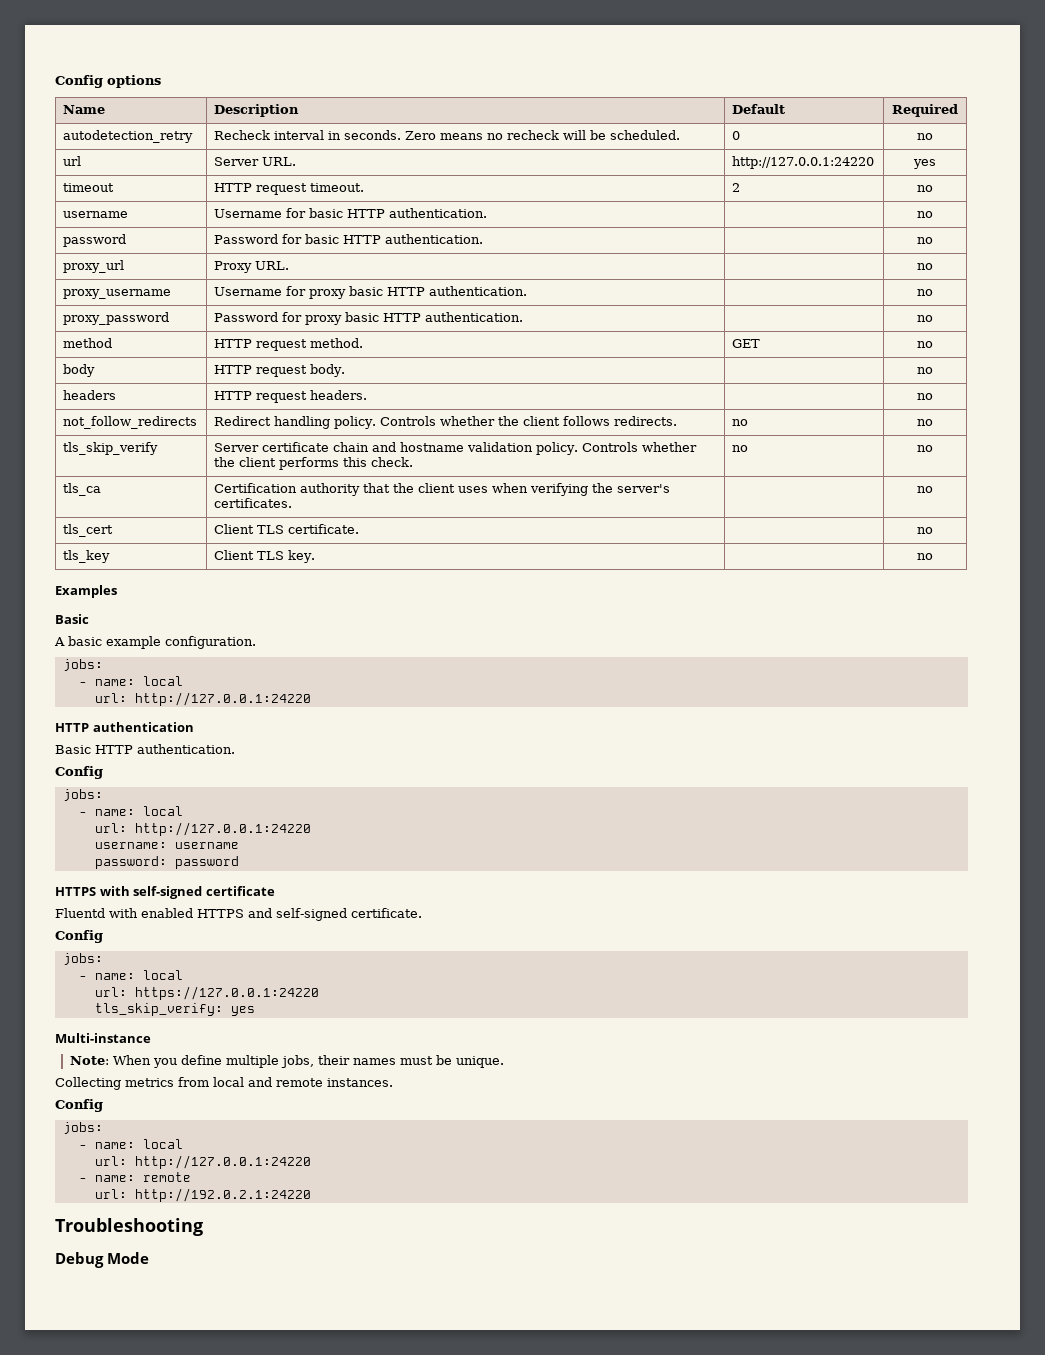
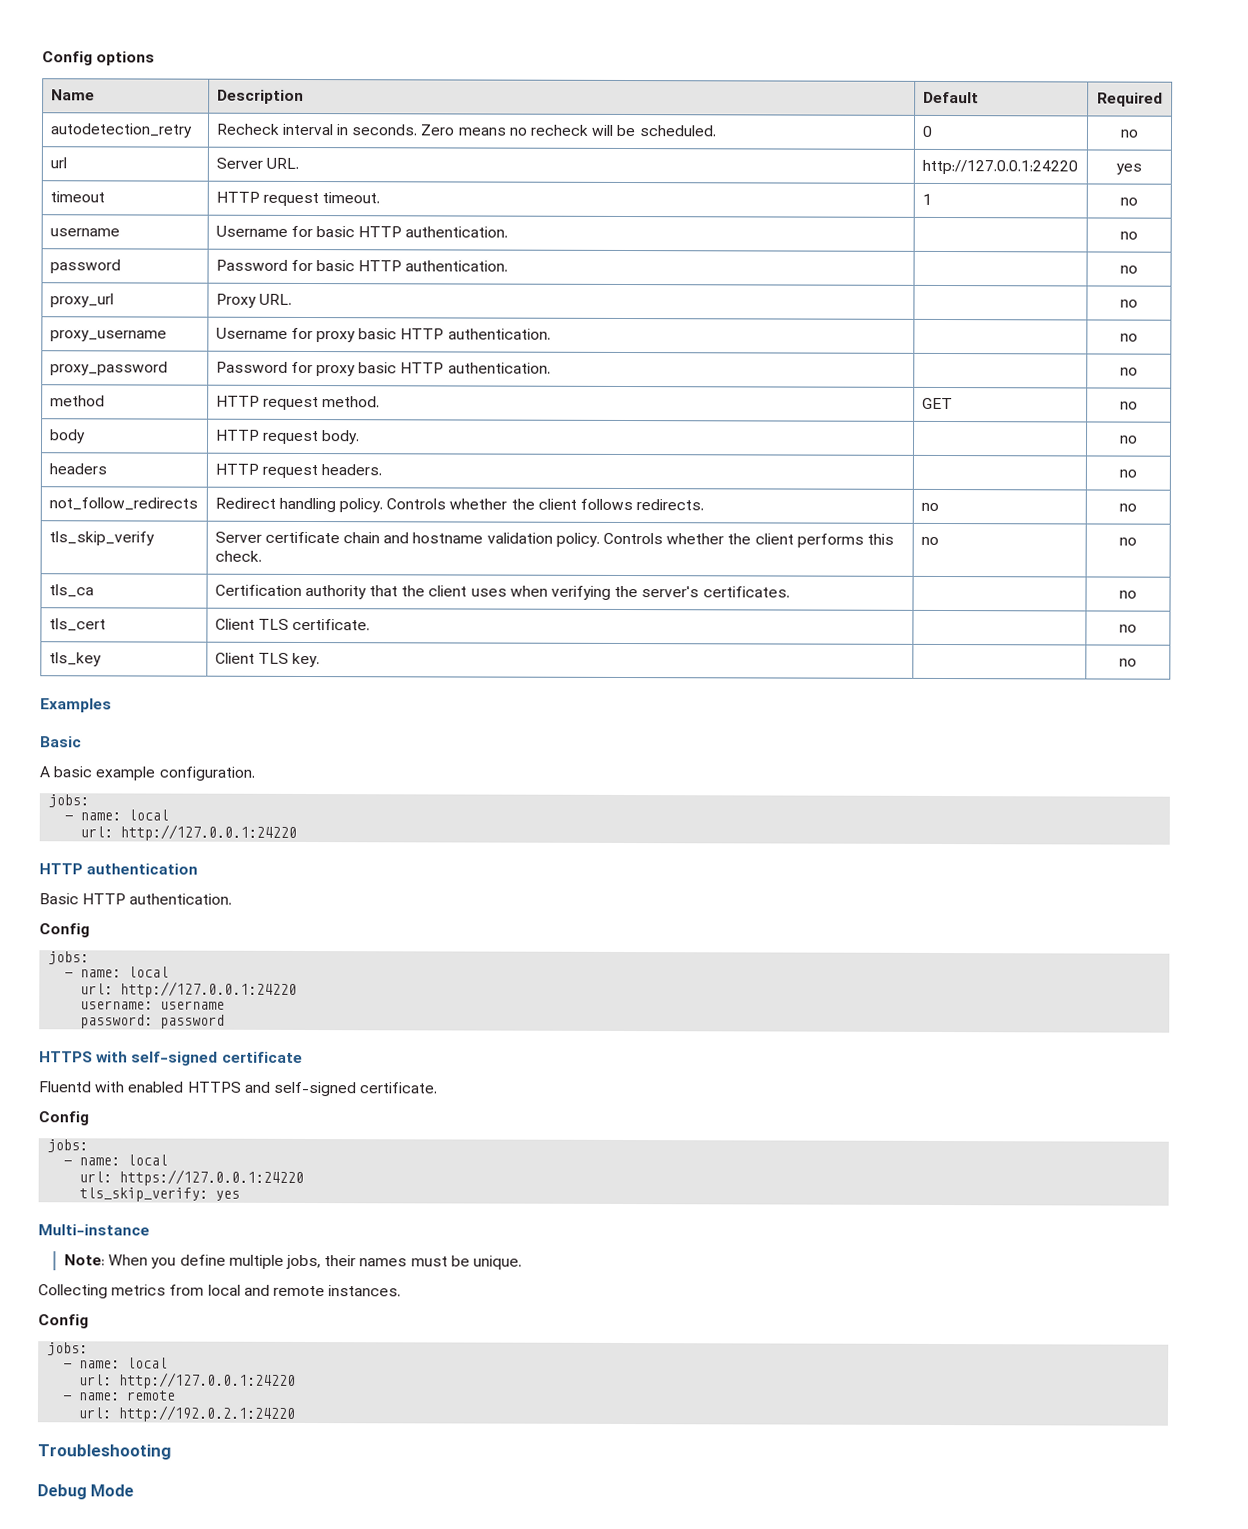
- timeout | HTTP request timeout. | 2 | no
+ timeout | HTTP request timeout. | 1 | no

